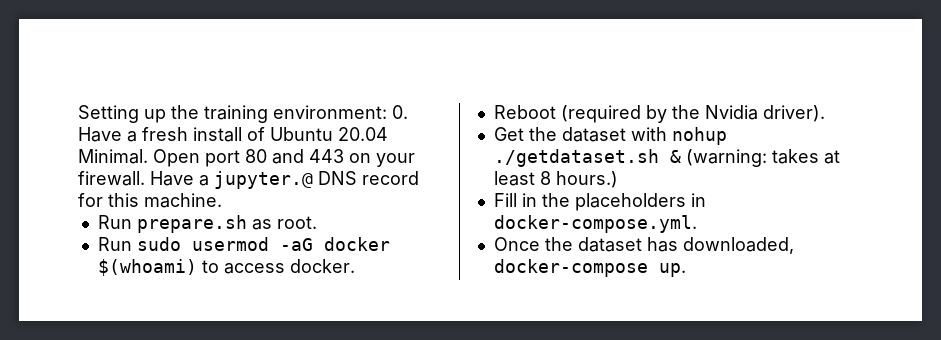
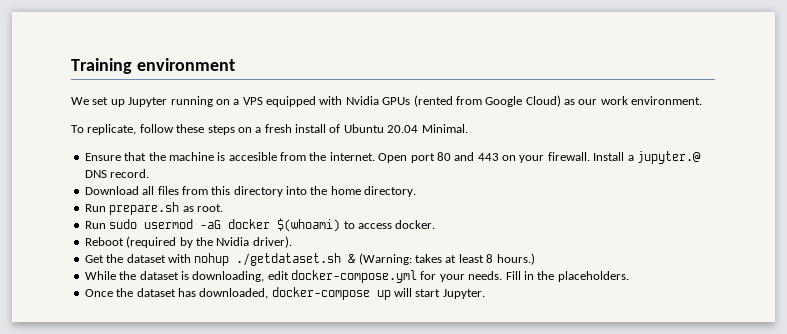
- Setting up the training environment: 0. Have a fresh install of Ubuntu 20.04 Minimal.
+ Training environment
+ We set up Jupyter running on a VPS equipped with Nvidia GPUs (rented from Google Cloud) as our work environment.
+ To replicate, follow these steps on a fresh install of Ubuntu 20.04 Minimal.
+ Ensure that the machine is accesible from the internet.
- Have a jupyter.@ DNS record for this machine.
+ Install a jupyter.@ DNS record.
+ Download all files from this directory into the home directory.
- Get the dataset with nohup ./getdataset.sh & (warning: takes at least 8 hours.)
+ Get the dataset with nohup ./getdataset.sh & (Warning: takes at least 8 hours.)
- Fill in the placeholders in docker-compose.yml.
+ While the dataset is downloading, edit docker-compose.yml for your needs. Fill in the placeholders.
- Once the dataset has downloaded, docker-compose up.
+ Once the dataset has downloaded, docker-compose up will start Jupyter.

